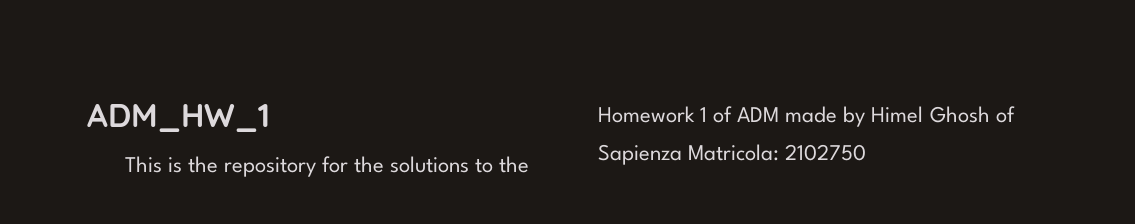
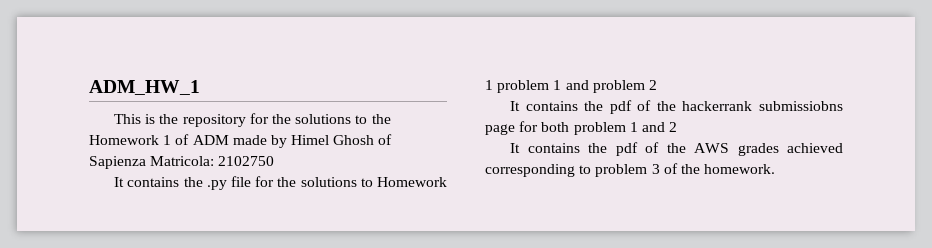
+ It contains the .py file for the solutions to Homework 1 problem 1 and problem 2
+ It contains the pdf of the hackerrank submissiobns page for both problem 1 and 2
+ It contains the pdf of the AWS grades achieved corresponding to problem 3 of the homework.

